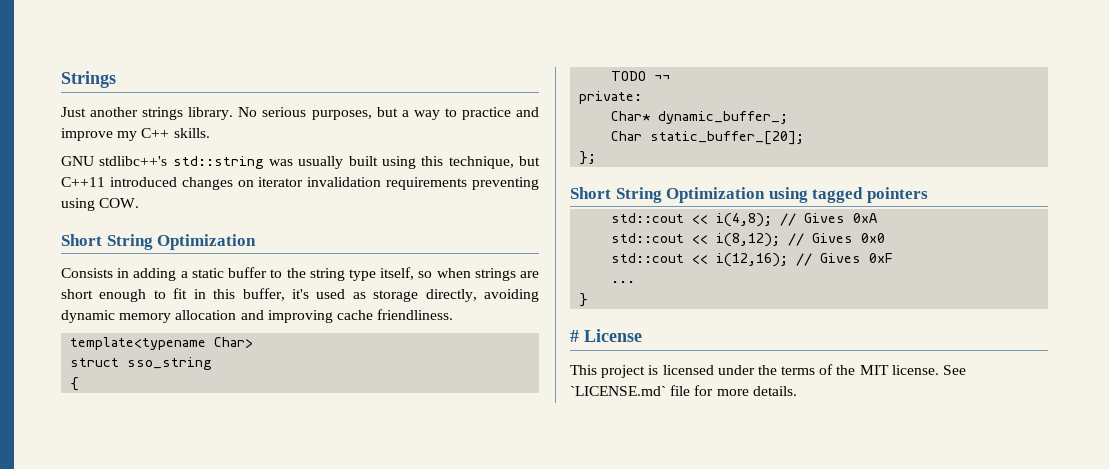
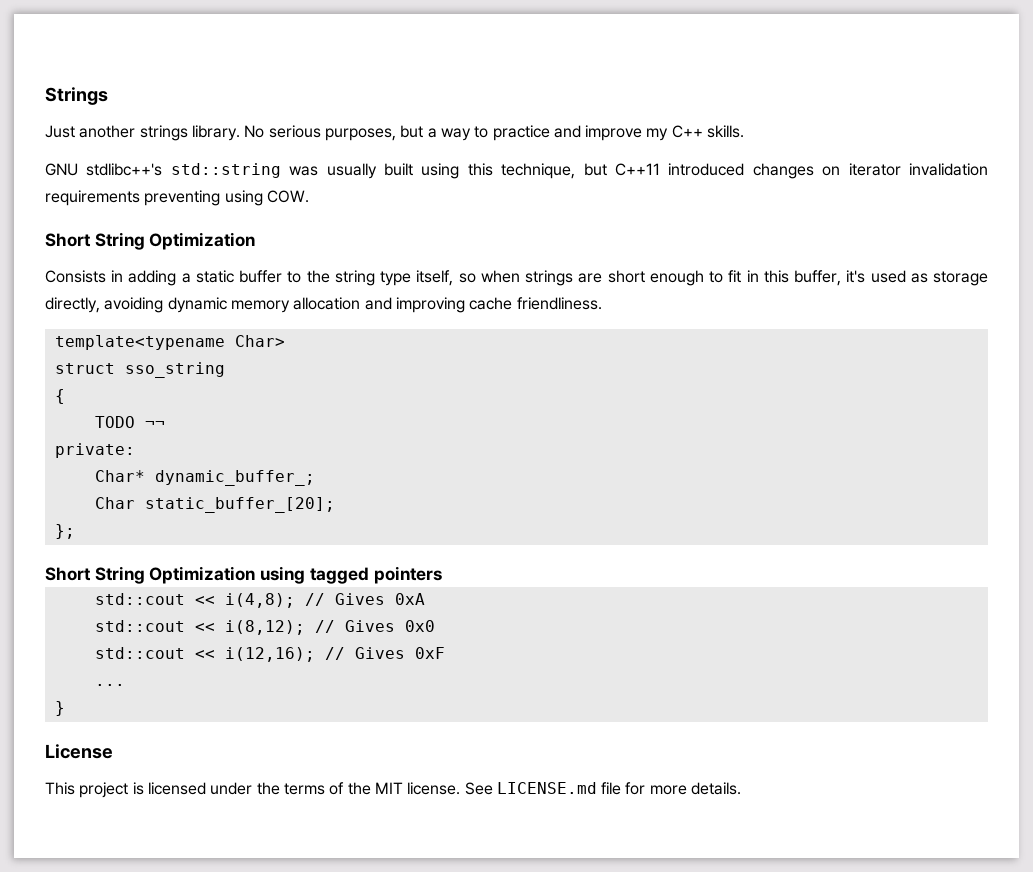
- # License
+ License
- See `LICENSE.md` file for more details.
+ See LICENSE.md file for more details.

